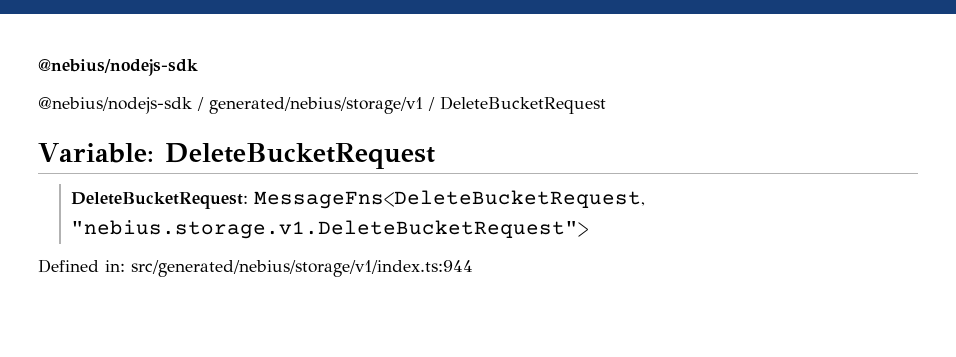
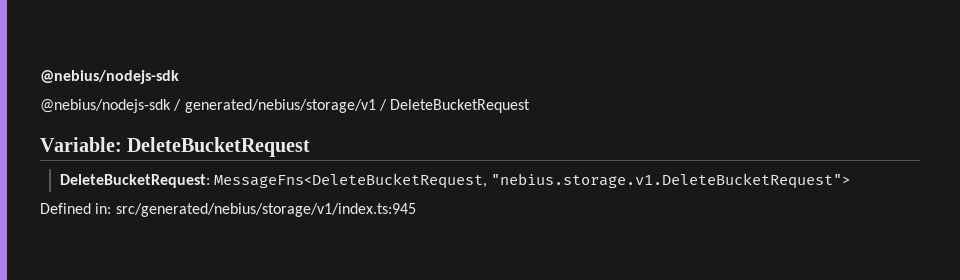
- Defined in: src/generated/nebius/storage/v1/index.ts:944
+ Defined in: src/generated/nebius/storage/v1/index.ts:945

